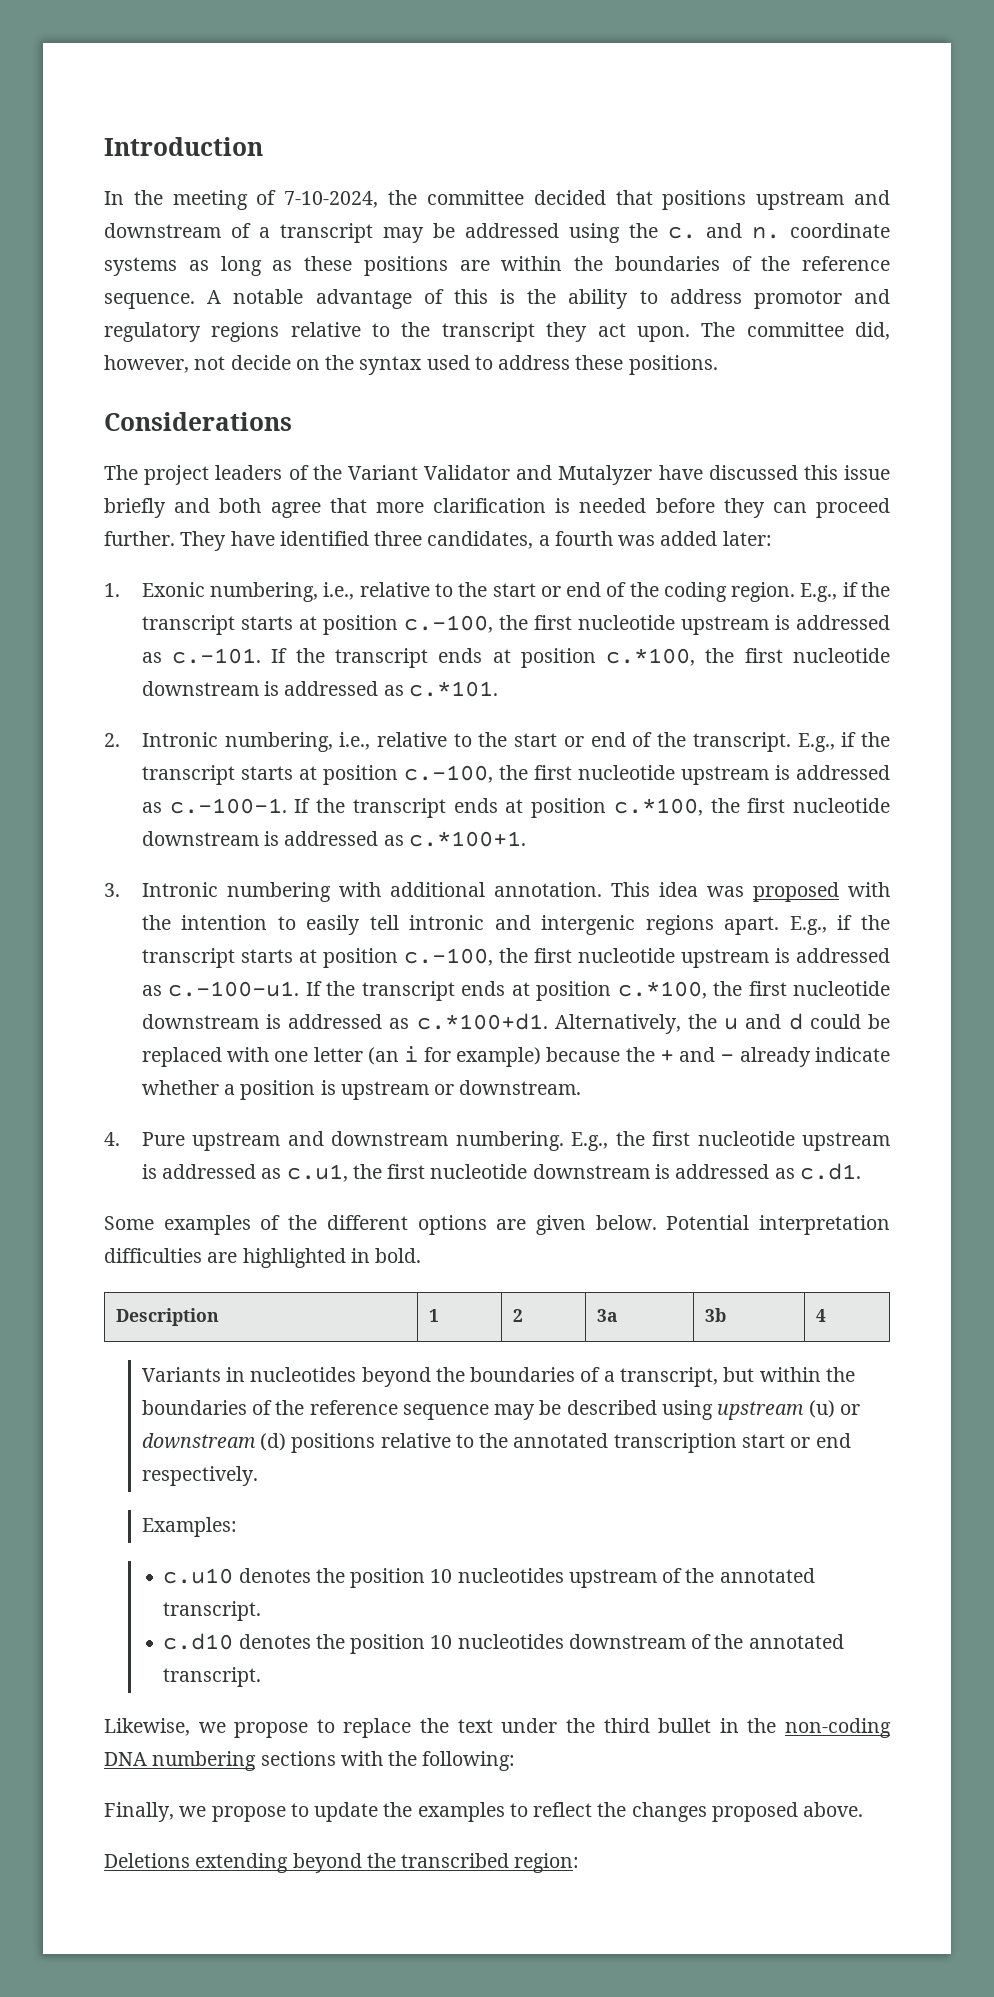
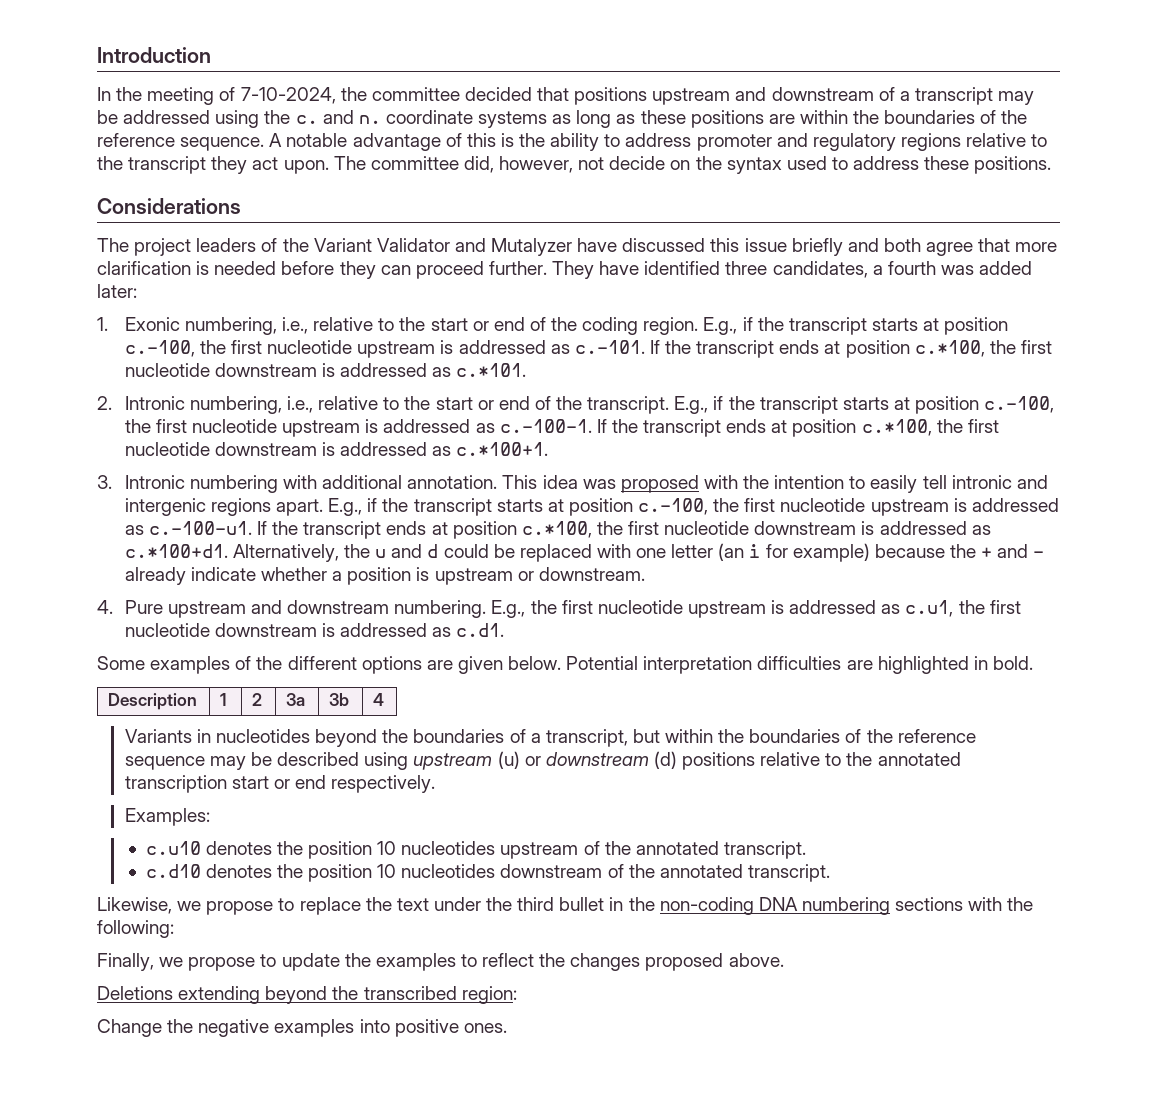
- A notable advantage of this is the ability to address promotor and regulatory regions relative to the transcript they act upon.
+ A notable advantage of this is the ability to address promoter and regulatory regions relative to the transcript they act upon.
+ Change the negative examples into positive ones.

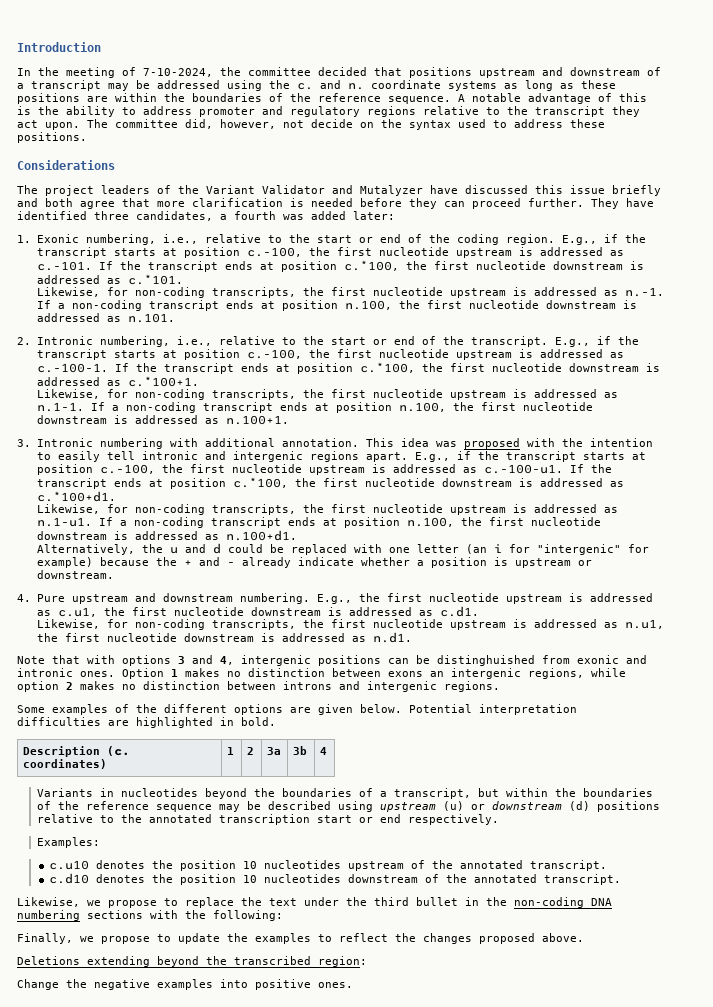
+ Likewise, for non-coding transcripts, the first nucleotide upstream is addressed as n.-1. If a non-coding transcript ends at position n.100, the first nucleotide downstream is addressed as n.101.
+ Likewise, for non-coding transcripts, the first nucleotide upstream is addressed as n.1-1. If a non-coding transcript ends at position n.100, the first nucleotide downstream is addressed as n.100+1.
- E.g., if the transcript starts at position c.-100, the first nucleotide upstream is addressed as c.-100-u1. If the transcript ends at position c.*100, the first nucleotide downstream is addressed as c.*100+d1. Alternatively, the u and d could be replaced with one letter (an i for example) because the + and - already indicate whether a position is upstream or downstream.
+ E.g., if the transcript starts at position c.-100, the first nucleotide upstream is addressed as c.-100-u1. If the transcript ends at position c.*100, the first nucleotide downstream is addressed as c.*100+d1.
+ Likewise, for non-coding transcripts, the first nucleotide upstream is addressed as n.1-u1. If a non-coding transcript ends at position n.100, the first nucleotide downstream is addressed as n.100+d1.
+ Alternatively, the u and d could be replaced with one letter (an i for "intergenic" for example) because the + and - already indicate whether a position is upstream or downstream.
+ Likewise, for non-coding transcripts, the first nucleotide upstream is addressed as n.u1, the first nucleotide downstream is addressed as n.d1.
+ Note that with options 3 and 4, intergenic positions can be distinghuished from exonic and intronic ones. Option 1 makes no distinction between exons an intergenic regions, while option 2 makes no distinction between introns and intergenic regions.
- Description | 1 | 2 | 3a | 3b | 4
+ Description (c. coordinates) | 1 | 2 | 3a | 3b | 4

